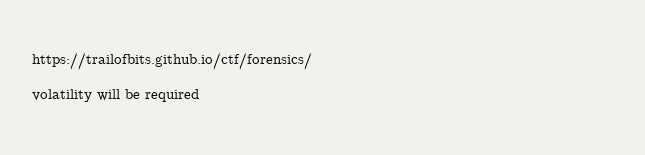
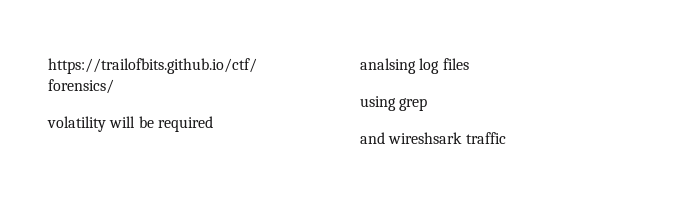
+ analsing log files
+ using grep
+ and wireshsark traffic

